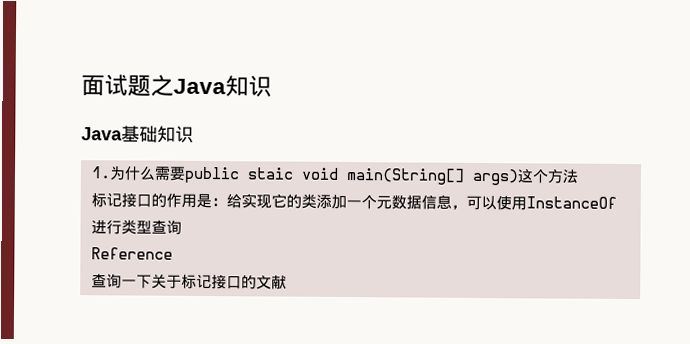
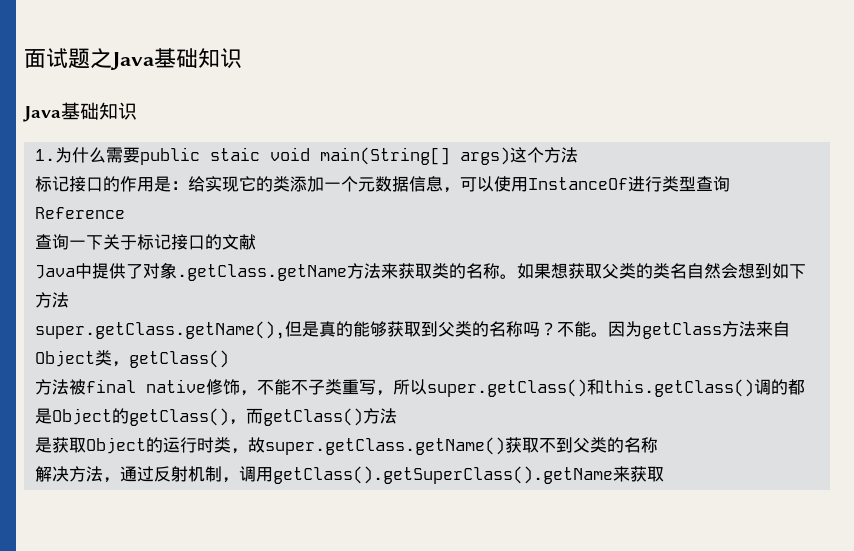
- 面试题之Java知识
+ 面试题之Java基础知识
+ Java中提供了对象.getClass.getName方法来获取类的名称。如果想获取父类的类名自然会想到如下方法
+ super.getClass.getName(),但是真的能够获取到父类的名称吗？不能。因为getClass方法来自Object类，getClass()
+ 方法被final native修饰，不能不子类重写，所以super.getClass()和this.getClass()调的都是Object的getClass()，而getClass()方法
+ 是获取Object的运行时类，故super.getClass.getName()获取不到父类的名称
+ 解决方法，通过反射机制，调用getClass().getSuperClass().getName来获取

